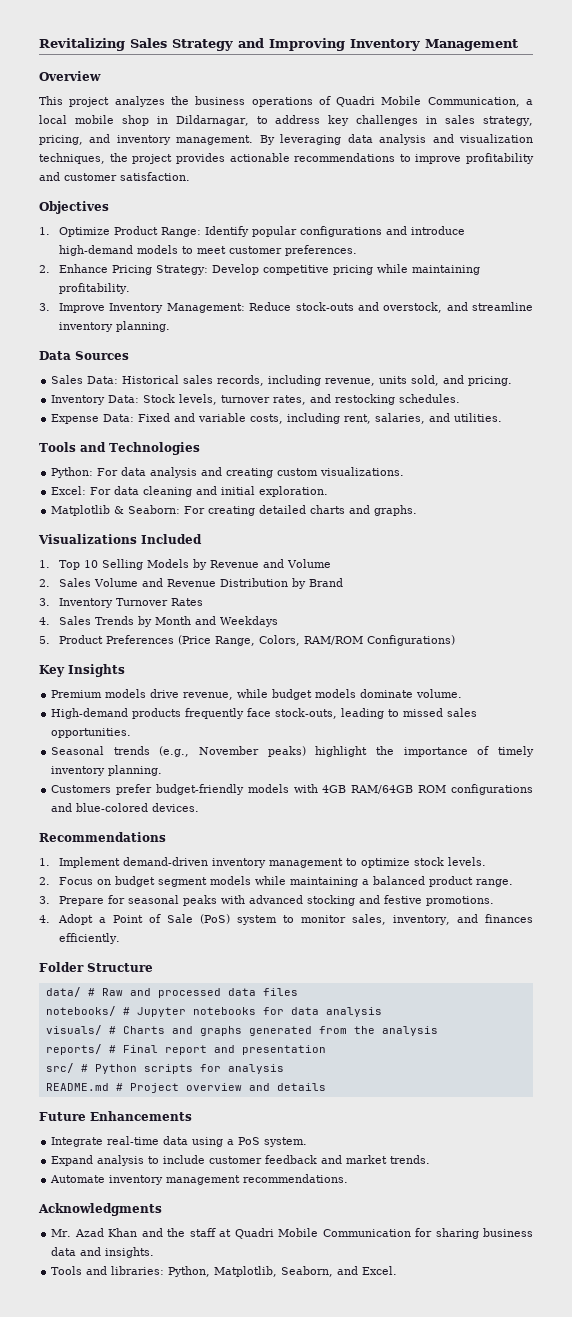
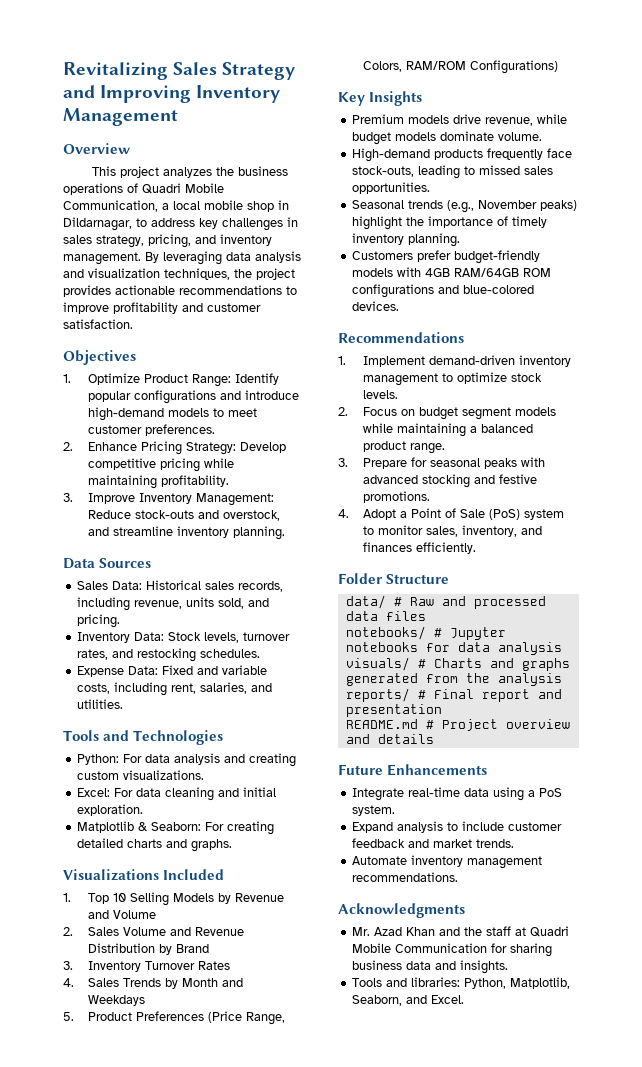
- src/ # Python scripts for analysis

